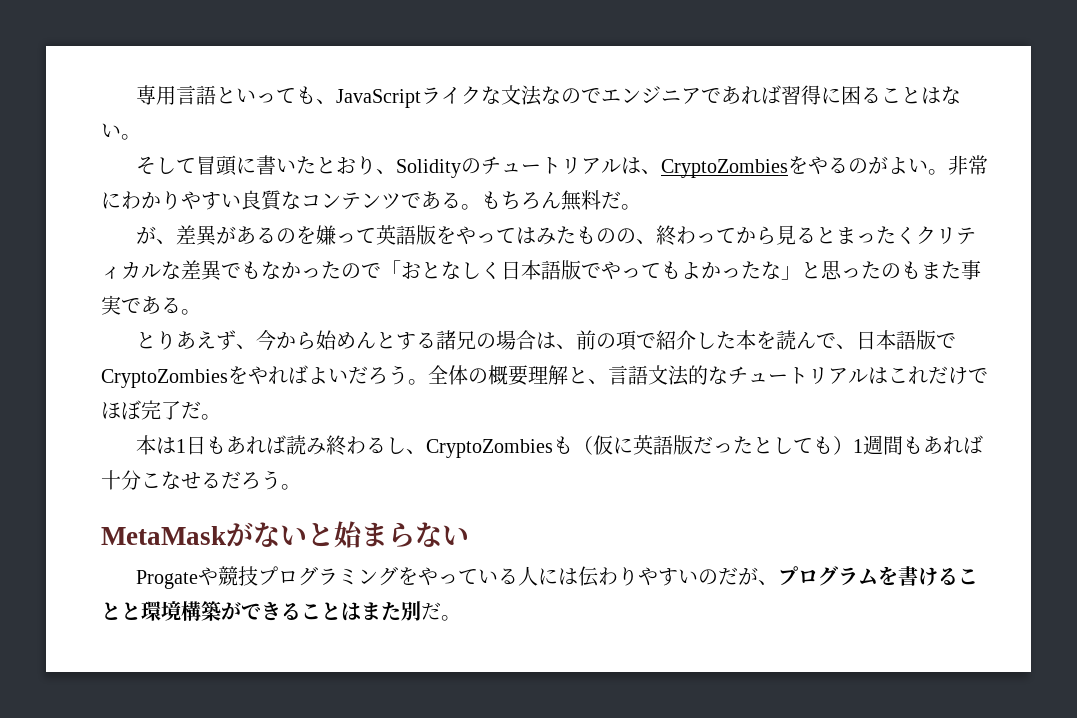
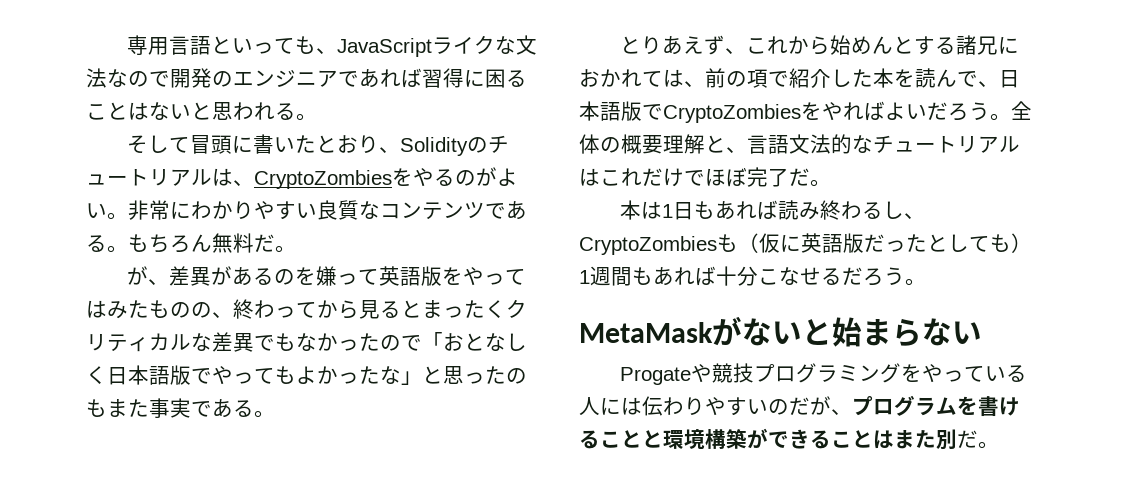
- 専用言語といっても、JavaScriptライクな文法なのでエンジニアであれば習得に困ることはない。
+ 専用言語といっても、JavaScriptライクな文法なので開発のエンジニアであれば習得に困ることはないと思われる。
- とりあえず、今から始めんとする諸兄の場合は、前の項で紹介した本を読んで、日本語版でCryptoZombiesをやればよいだろう。
+ とりあえず、これから始めんとする諸兄におかれては、前の項で紹介した本を読んで、日本語版でCryptoZombiesをやればよいだろう。

